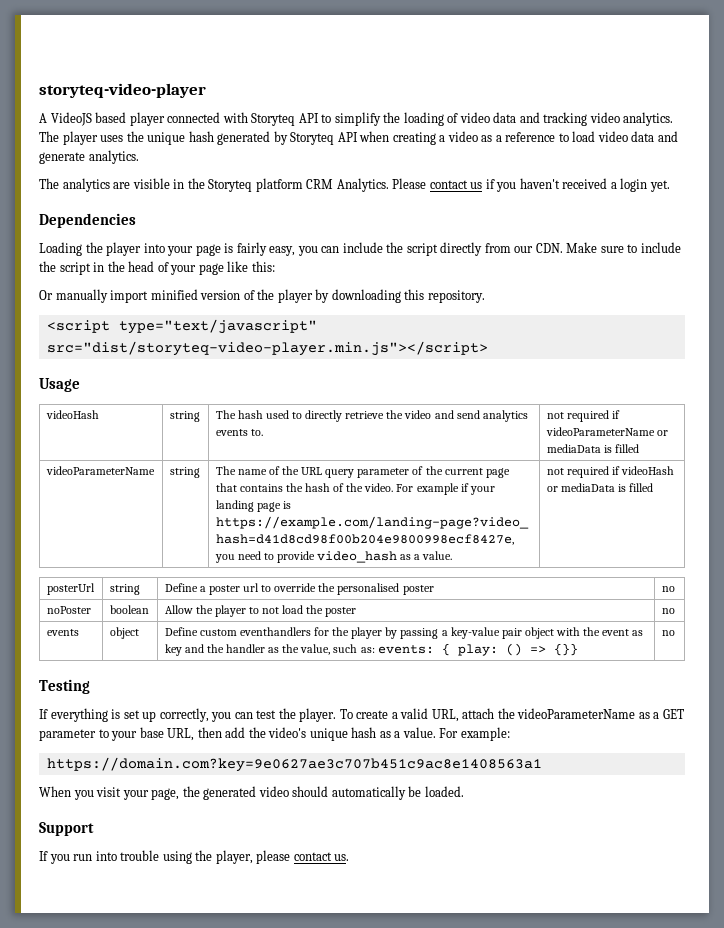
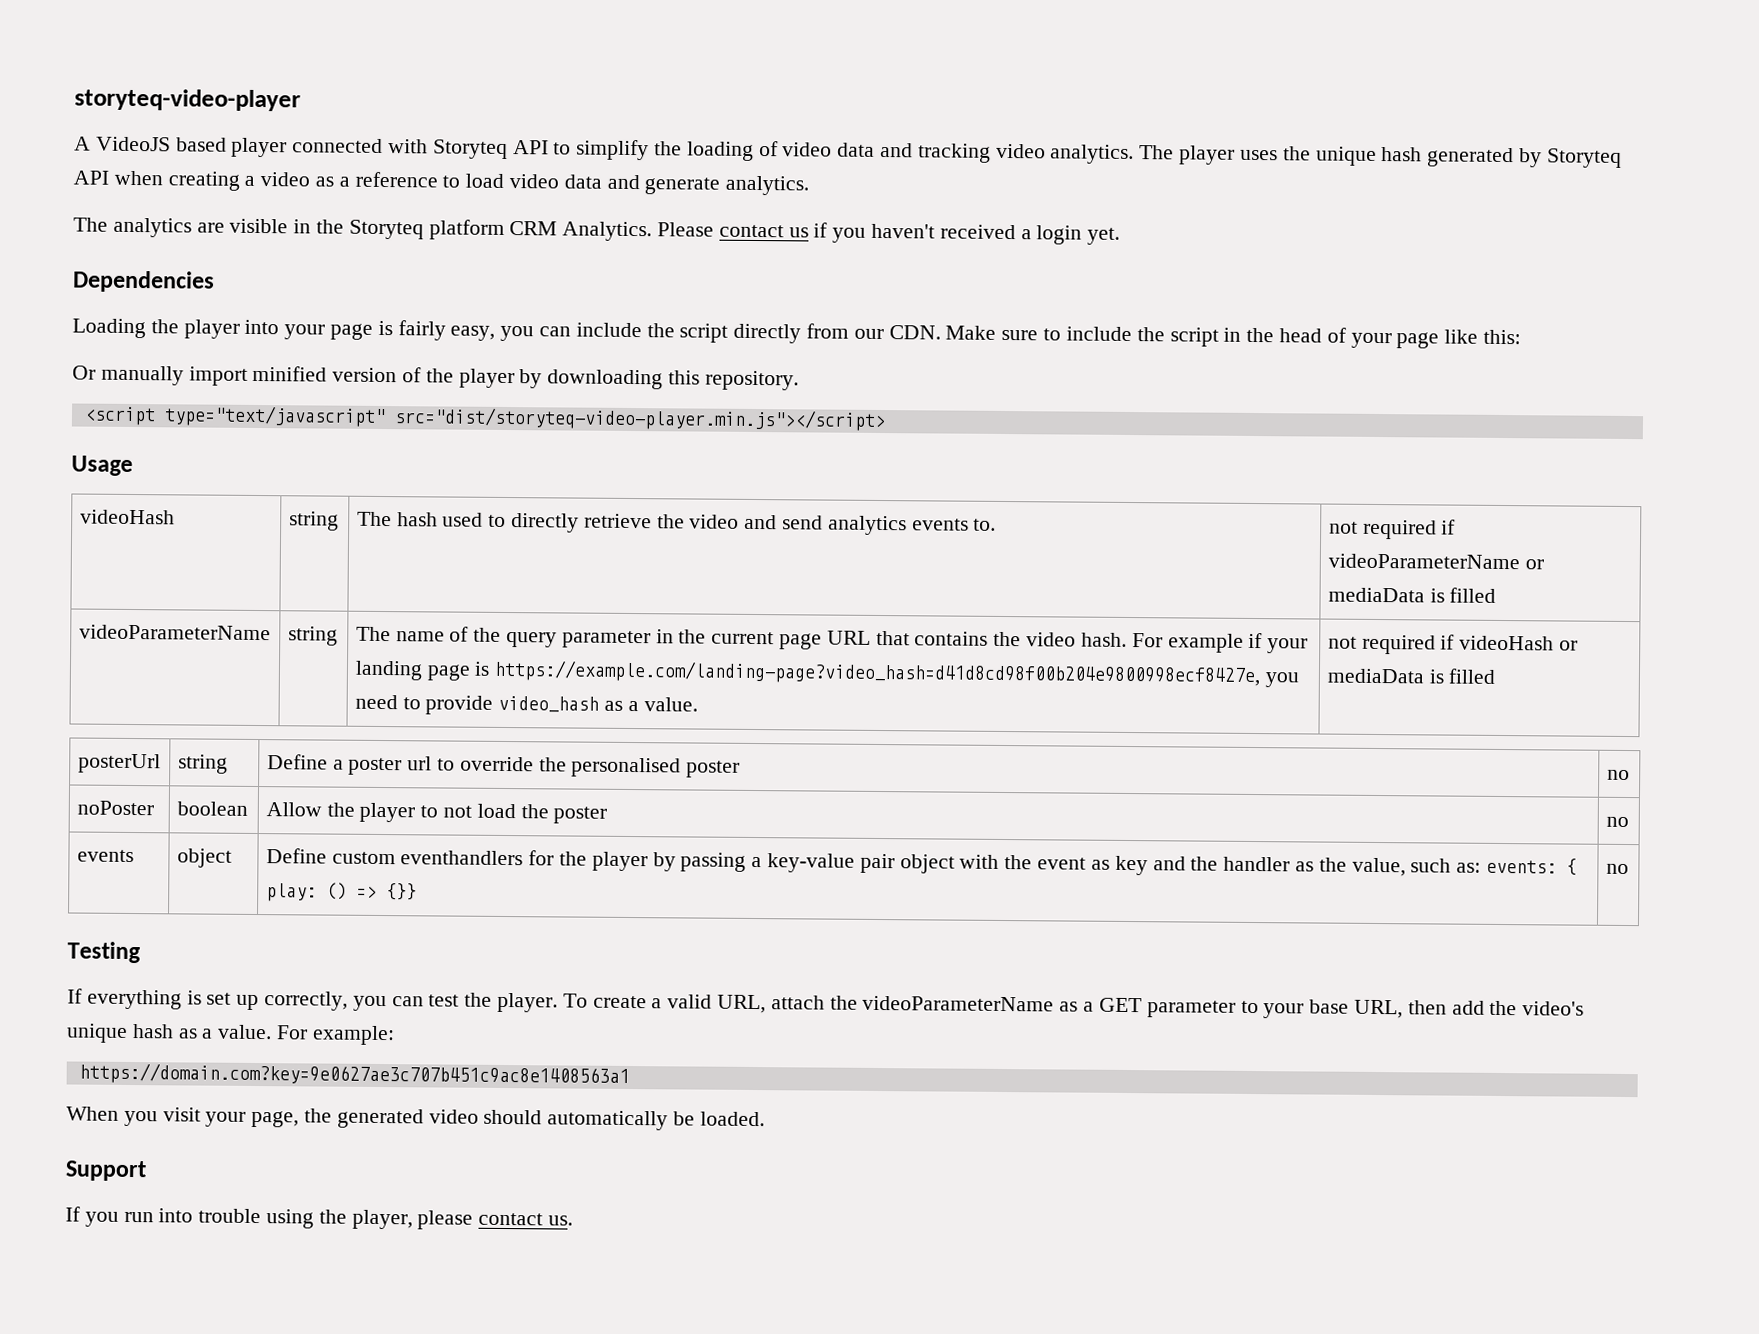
- The name of the URL query parameter of the current page that contains the hash of the video.
+ The name of the query parameter in the current page URL that contains the video hash.

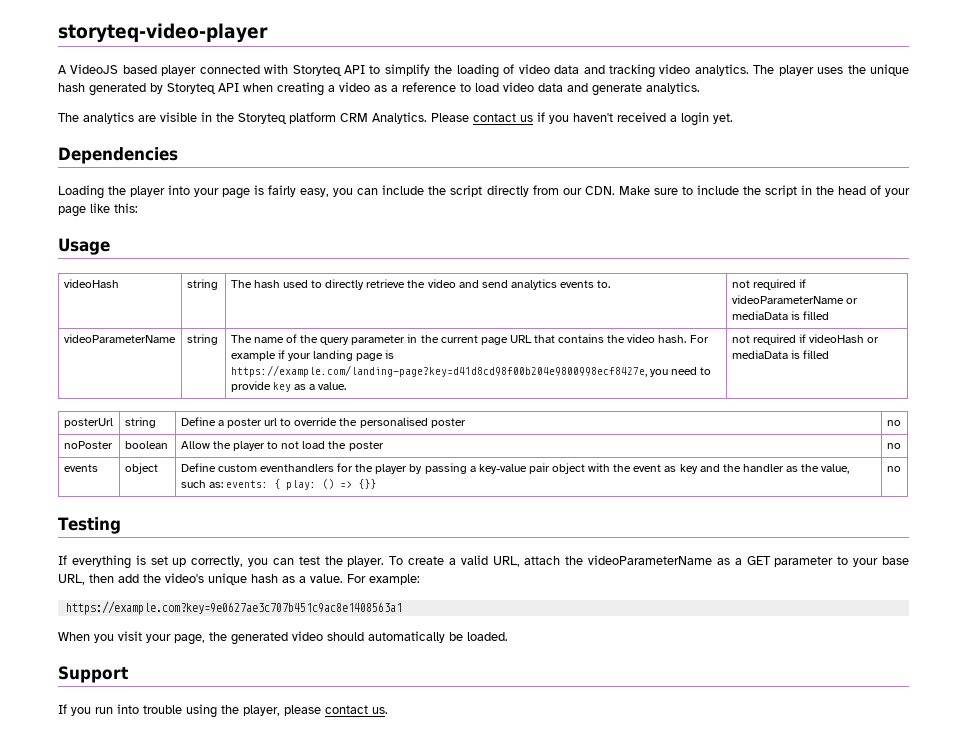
- Or manually import minified version of the player by downloading this repository.
- <script type="text/javascript" src="dist/storyteq-video-player.min.js"></script>
- For example if your landing page is https://example.com/landing-page?video_hash=d41d8cd98f00b204e9800998ecf8427e, you need to provide video_hash as a value.
+ For example if your landing page is https://example.com/landing-page?key=d41d8cd98f00b204e9800998ecf8427e, you need to provide key as a value.
- https://domain.com?key=9e0627ae3c707b451c9ac8e1408563a1
+ https://example.com?key=9e0627ae3c707b451c9ac8e1408563a1

